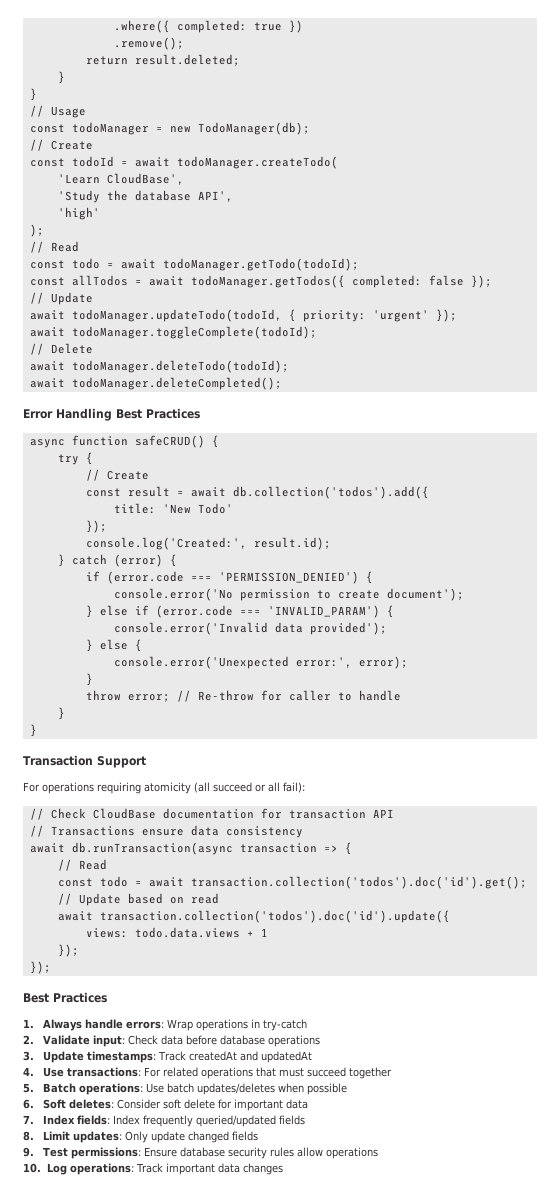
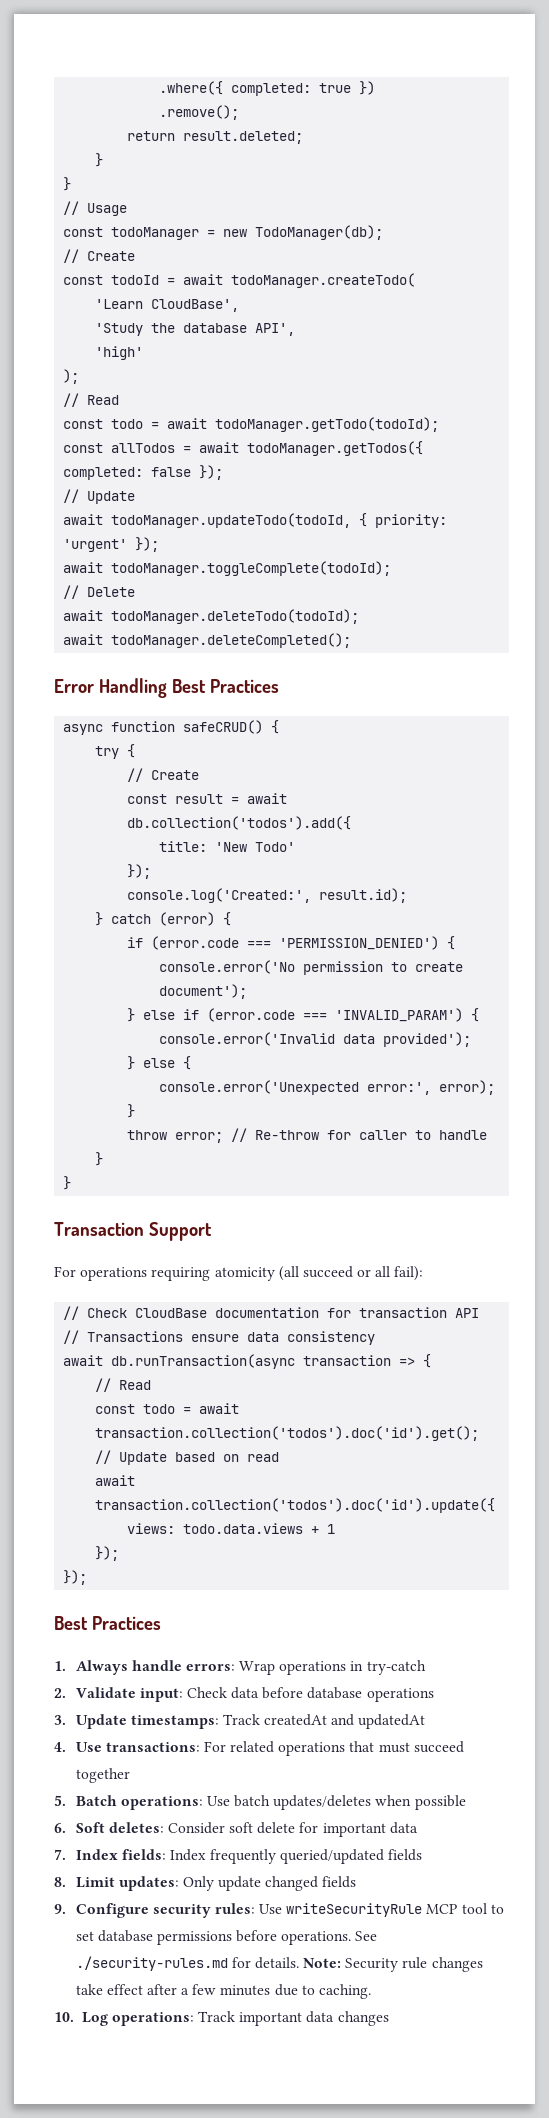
- 9. Test permissions: Ensure database security rules allow operations
+ 9. Configure security rules: Use writeSecurityRule MCP tool to set database permissions before operations. See ./security-rules.md for details. Note: Security rule changes take effect after a few minutes due to caching.

